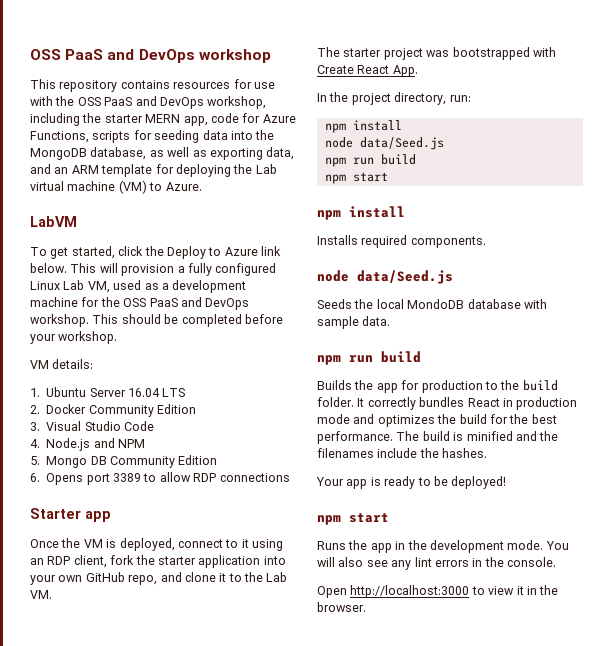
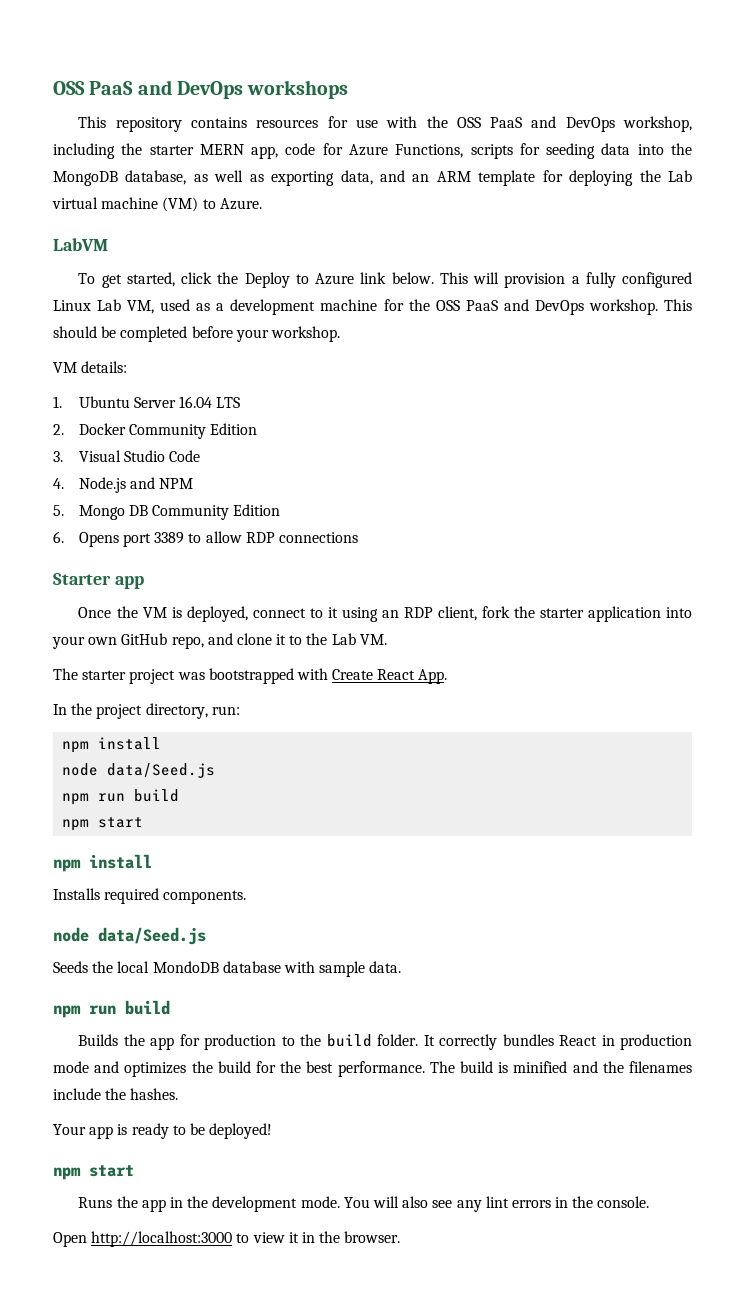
- OSS PaaS and DevOps workshop
+ OSS PaaS and DevOps workshops

